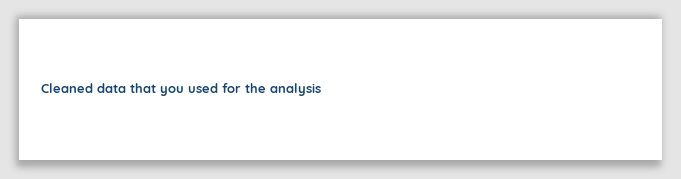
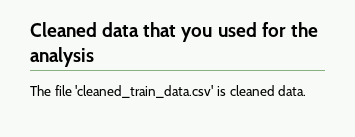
+ The file 'cleaned_train_data.csv' is cleaned data.

